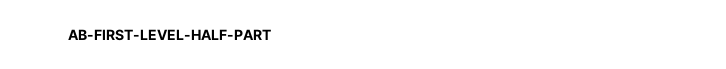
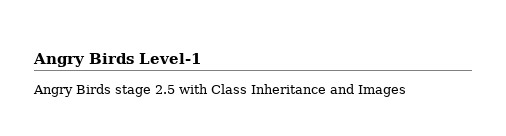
- AB-FIRST-LEVEL-HALF-PART
+ Angry Birds Level-1
+ Angry Birds stage 2.5 with Class Inheritance and Images

